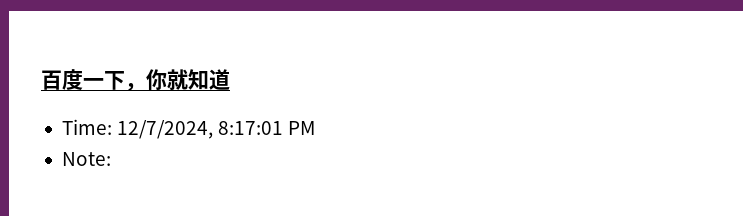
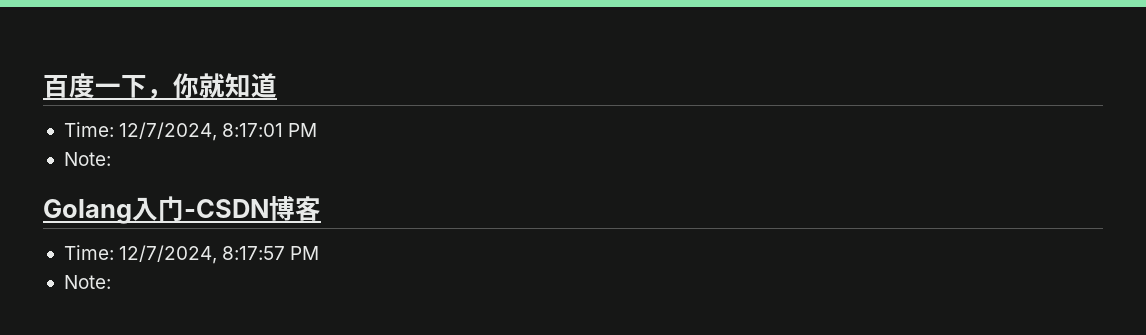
+ Golang入门-CSDN博客
+ Time: 12/7/2024, 8:17:57 PM
+ Note:

